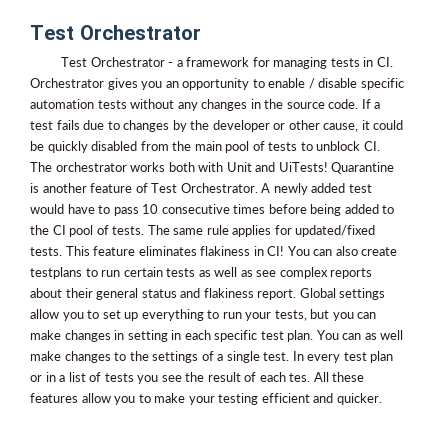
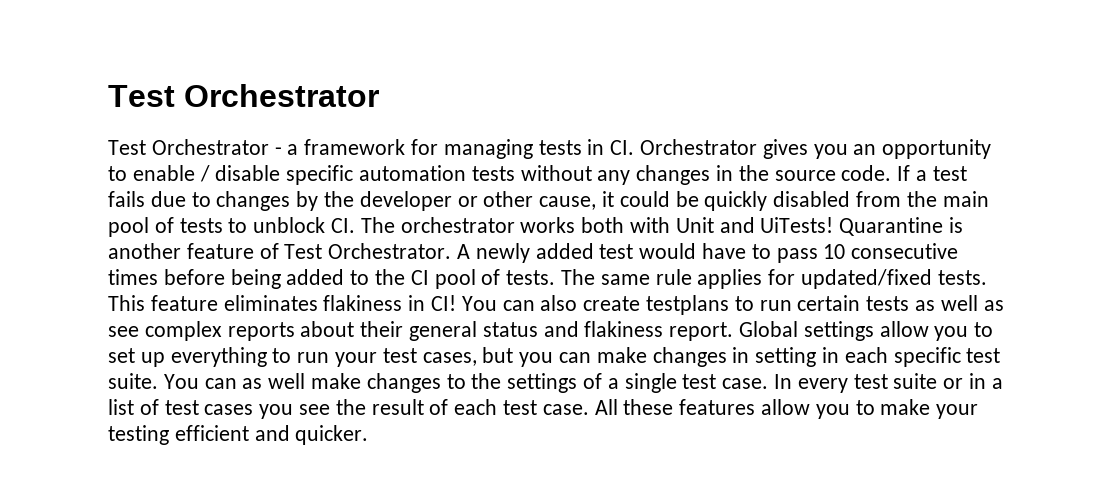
- Global settings allow you to set up everything to run your tests, but you can make changes in setting in each specific test plan.
+ Global settings allow you to set up everything to run your test cases, but you can make changes in setting in each specific test suite.
- You can as well make changes to the settings of a single test.
+ You can as well make changes to the settings of a single test case.
- In every test plan or in a list of tests you see the result of each tes.
+ In every test suite or in a list of test cases you see the result of each test case.

